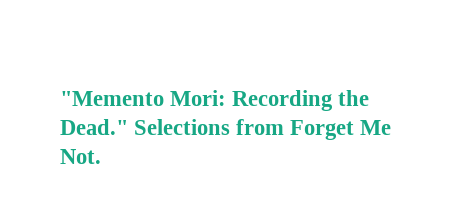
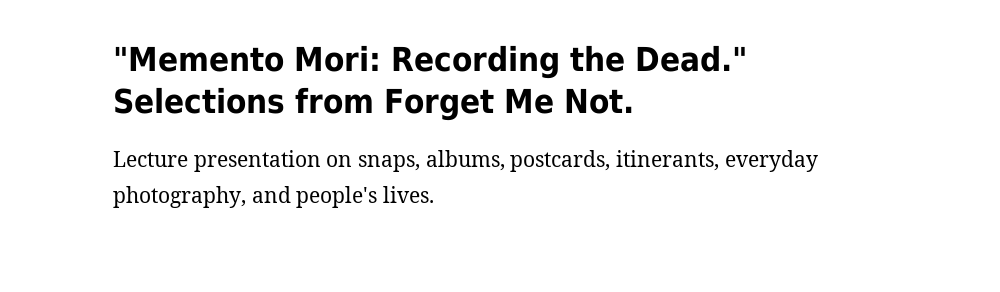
+ Lecture presentation on snaps, albums, postcards, itinerants, everyday photography, and people's lives.

